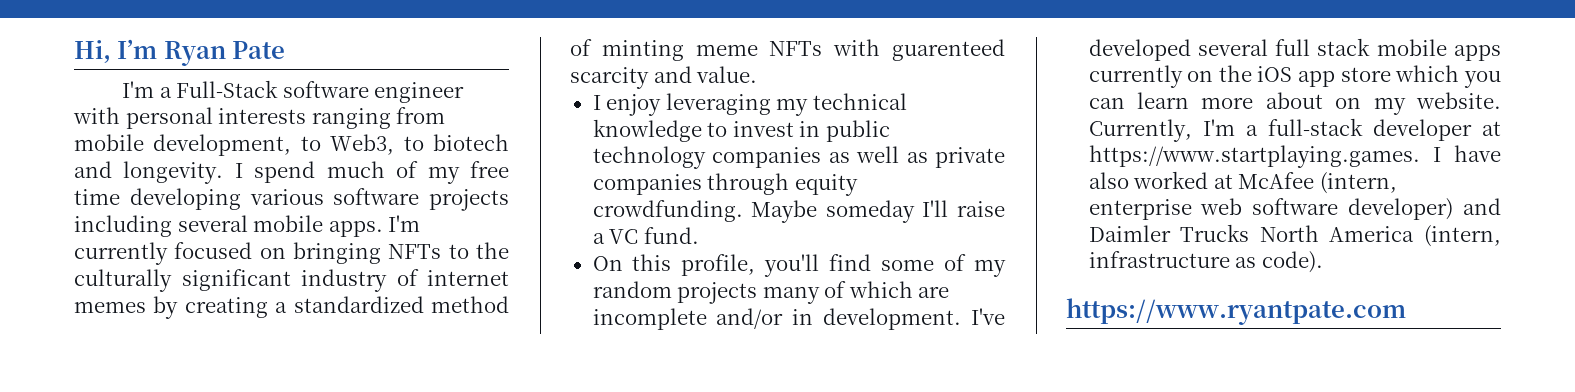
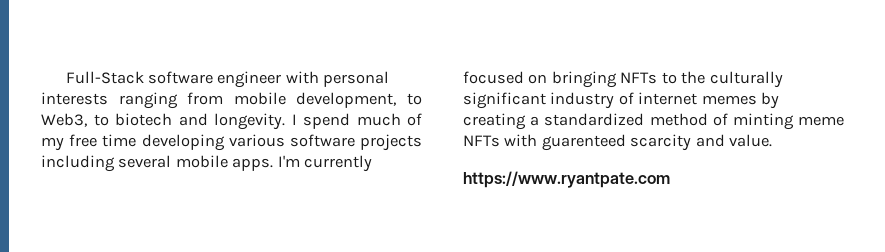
- Hi, I’m Ryan Pate
- I'm a Full-Stack software engineer with personal interests ranging from mobile development, to Web3, to biotech and longevity.
+ Full-Stack software engineer with personal interests ranging from mobile development, to Web3, to biotech and longevity.
- I enjoy leveraging my technical knowledge to invest in public technology companies as well as private companies through equity crowdfunding. Maybe someday I'll raise a VC fund.
- On this profile, you'll find some of my random projects many of which are incomplete and/or in development. I've developed several full stack mobile apps currently on the iOS app store which you can learn more about on my website. Currently, I'm a full-stack developer at https://www.startplaying.games. I have also worked at McAfee (intern, enterprise web software developer) and Daimler Trucks North America (intern, infrastructure as code).

